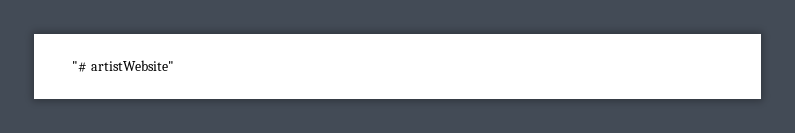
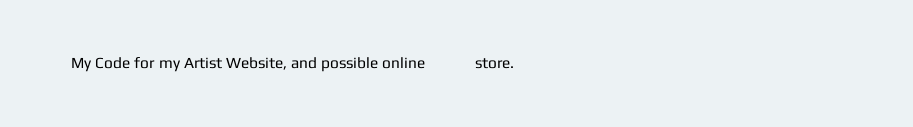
- "# artistWebsite"
+ My Code for my Artist Website, and possible online store.

